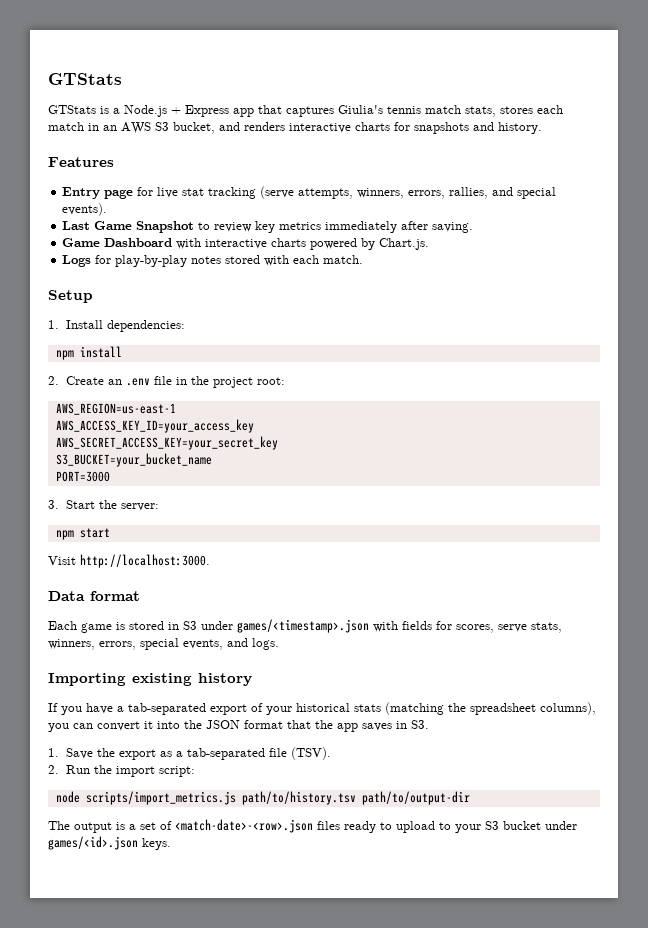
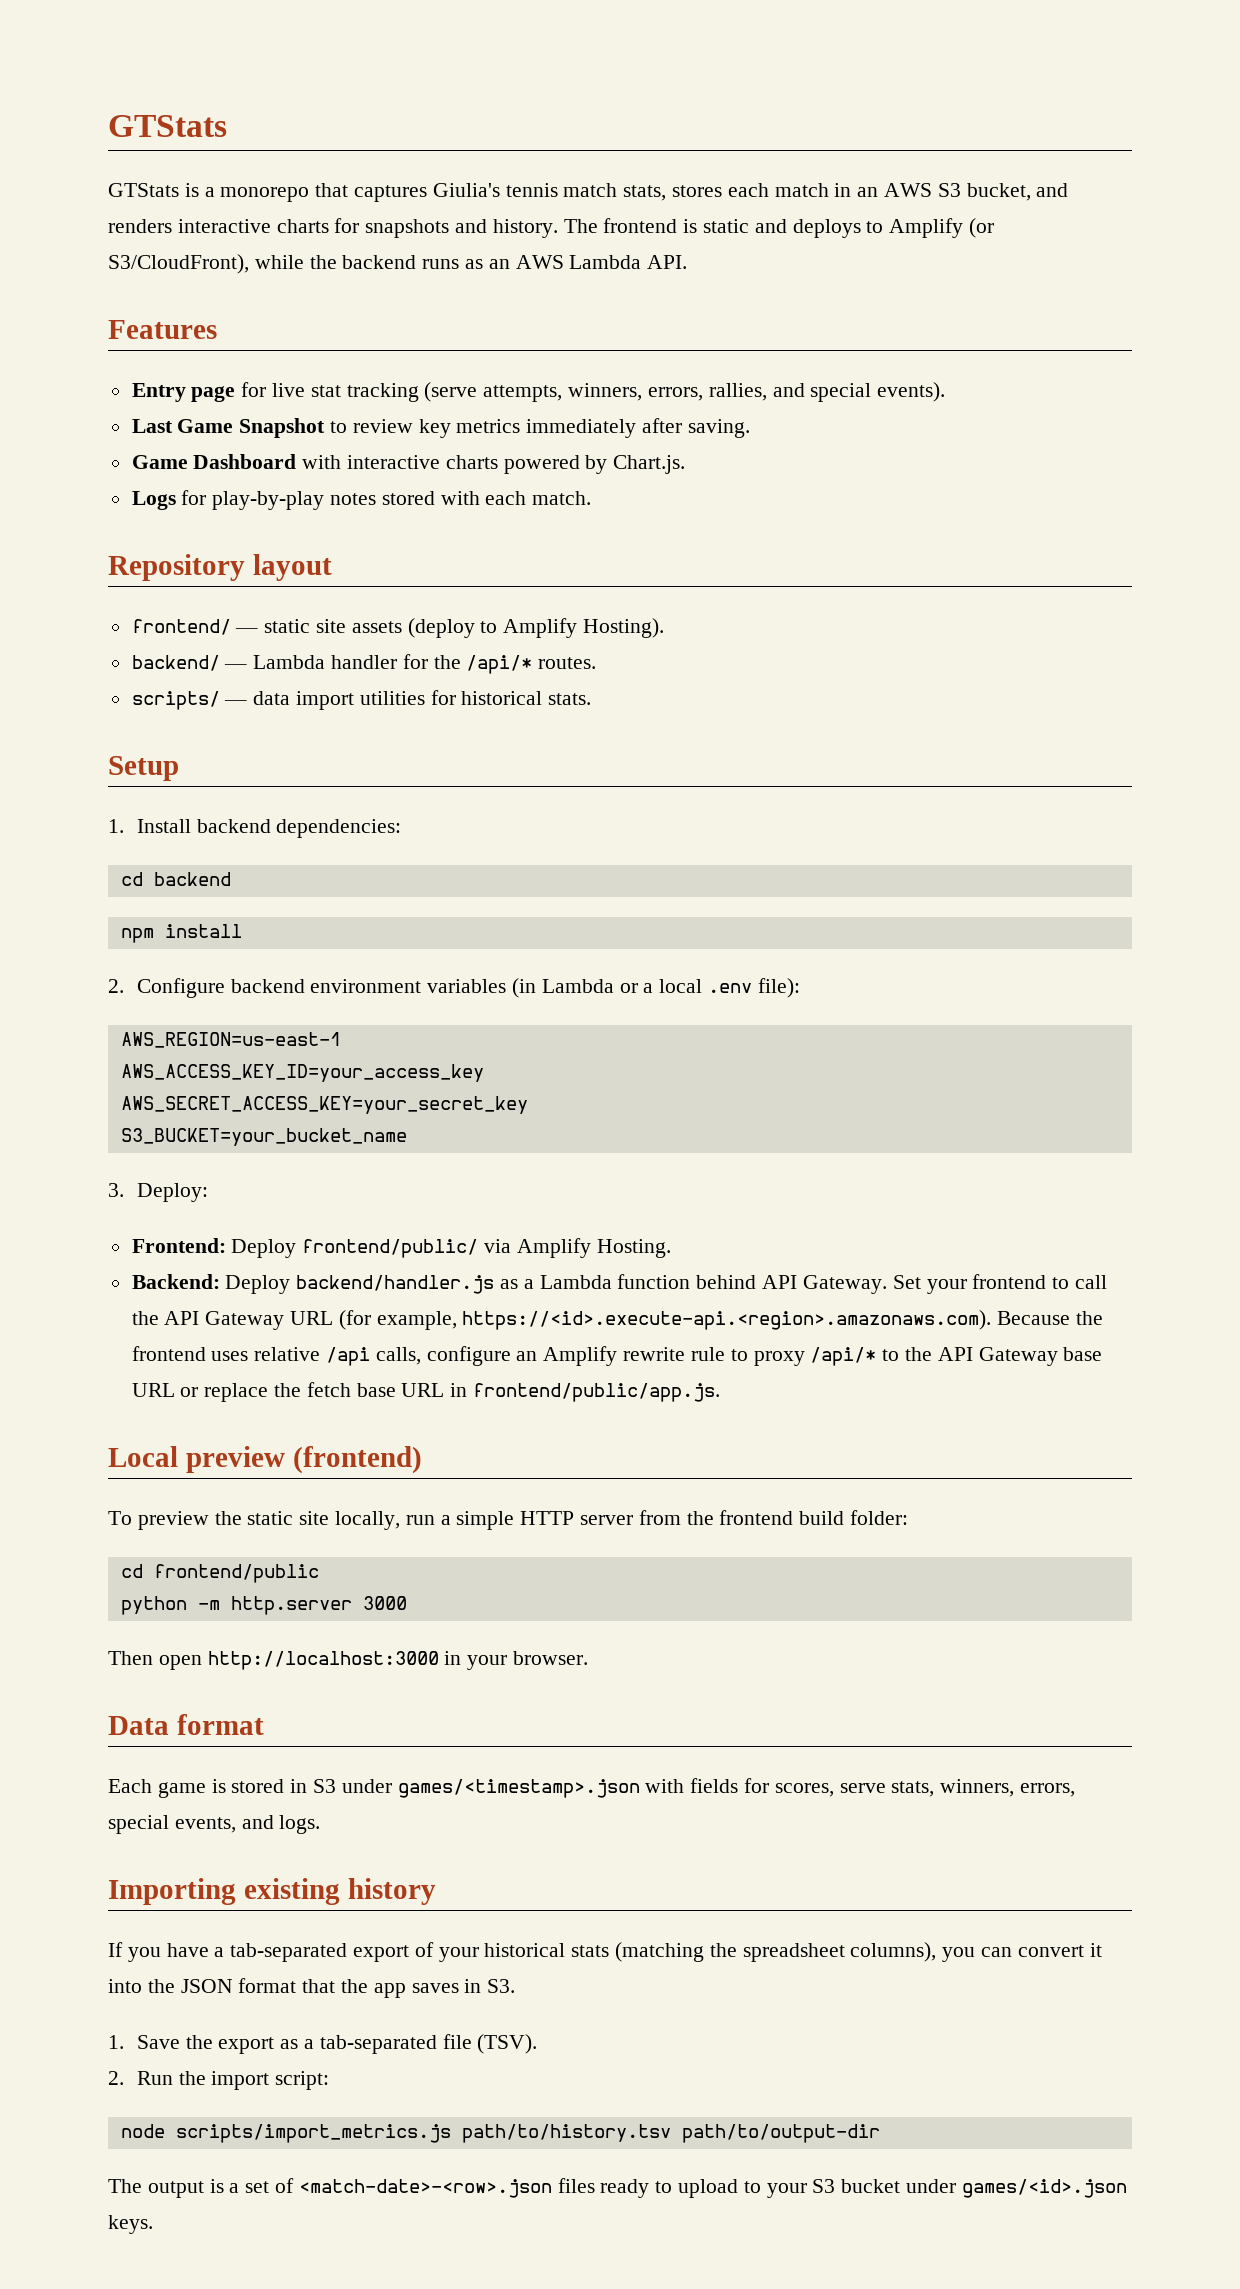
- GTStats is a Node.js + Express app that captures Giulia's tennis match stats, stores each match in an AWS S3 bucket, and renders interactive charts for snapshots and history.
+ GTStats is a monorepo that captures Giulia's tennis match stats, stores each match in an AWS S3 bucket, and renders interactive charts for snapshots and history. The frontend is static and deploys to Amplify (or S3/CloudFront), while the backend runs as an AWS Lambda API.
+ Repository layout
+ frontend/ — static site assets (deploy to Amplify Hosting).
+ backend/ — Lambda handler for the /api/* routes.
+ scripts/ — data import utilities for historical stats.
- 1. Install dependencies:
+ 1. Install backend dependencies:
+ cd backend
- 2. Create an .env file in the project root:
+ 2. Configure backend environment variables (in Lambda or a local .env file):
  AWS_REGION=us-east-1
  AWS_ACCESS_KEY_ID=your_access_key
  AWS_SECRET_ACCESS_KEY=your_secret_key
  S3_BUCKET=your_bucket_name
- PORT=3000
- 3. Start the server:
- npm start
- Visit http://localhost:3000.
+ 3. Deploy:
+ Frontend: Deploy frontend/public/ via Amplify Hosting.
+ Backend: Deploy backend/handler.js as a Lambda function behind API Gateway. Set your frontend to call the API Gateway URL (for example, https://<id>.execute-api.<region>.amazonaws.com). Because the frontend uses relative /api calls, configure an Amplify rewrite rule to proxy /api/* to the API Gateway base URL or replace the fetch base URL in frontend/public/app.js.
+ Local preview (frontend)
+ To preview the static site locally, run a simple HTTP server from the frontend build folder:
+ cd frontend/public
+ python -m http.server 3000
+ Then open http://localhost:3000 in your browser.

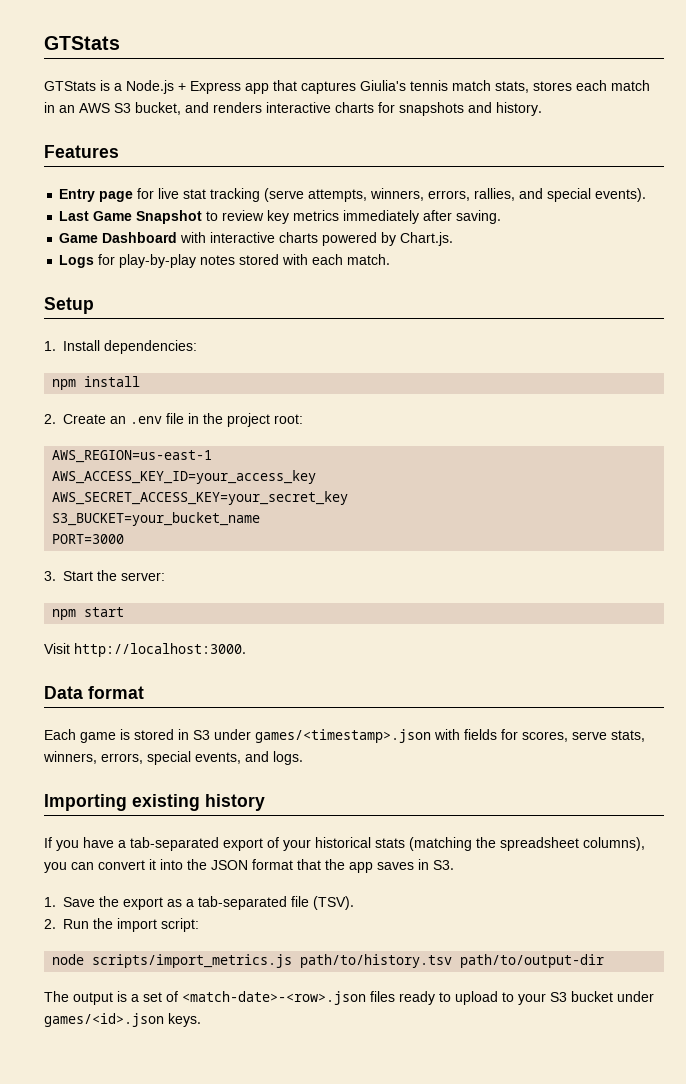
- GTStats is a monorepo that captures Giulia's tennis match stats, stores each match in an AWS S3 bucket, and renders interactive charts for snapshots and history. The frontend is static and deploys to Amplify (or S3/CloudFront), while the backend runs as an AWS Lambda API.
+ GTStats is a Node.js + Express app that captures Giulia's tennis match stats, stores each match in an AWS S3 bucket, and renders interactive charts for snapshots and history.
- Repository layout
- frontend/ — static site assets (deploy to Amplify Hosting).
- backend/ — Lambda handler for the /api/* routes.
- scripts/ — data import utilities for historical stats.
- 1. Install backend dependencies:
+ 1. Install dependencies:
- cd backend
- 2. Configure backend environment variables (in Lambda or a local .env file):
+ 2. Create an .env file in the project root:
+ PORT=3000
- 3. Deploy:
- Frontend: Deploy frontend/public/ via Amplify Hosting.
- Backend: Deploy backend/handler.js as a Lambda function behind API Gateway. Set your frontend to call the API Gateway URL (for example, https://<id>.execute-api.<region>.amazonaws.com). Because the frontend uses relative /api calls, configure an Amplify rewrite rule to proxy /api/* to the API Gateway base URL or replace the fetch base URL in frontend/public/app.js.
- Local preview (frontend)
- To preview the static site locally, run a simple HTTP server from the frontend build folder:
- cd frontend/public
- python -m http.server 3000
- Then open http://localhost:3000 in your browser.
+ 3. Start the server:
+ npm start
+ Visit http://localhost:3000.

